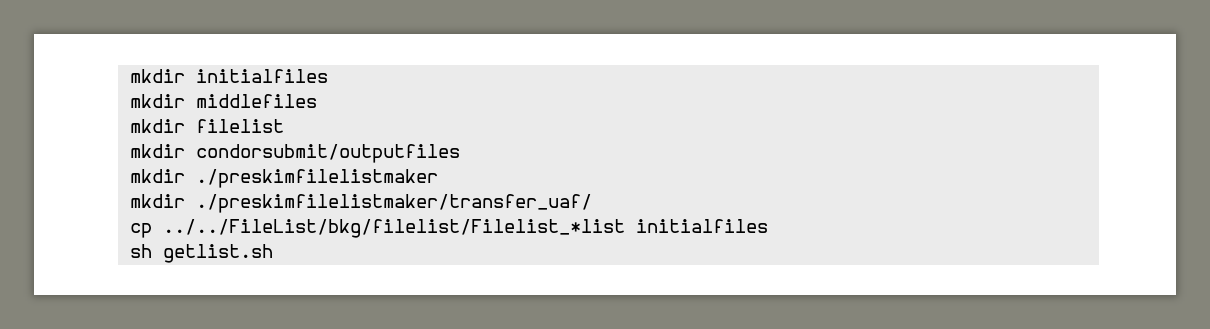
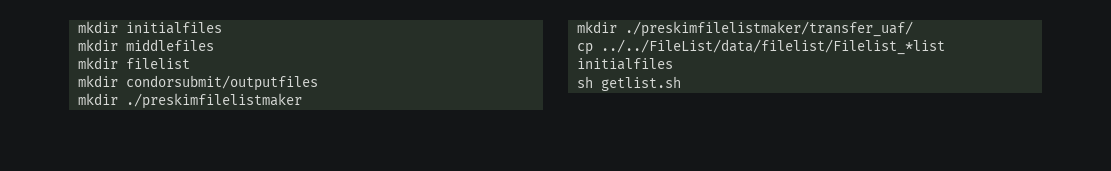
- cp ../../FileList/bkg/filelist/Filelist_*list initialfiles
+ cp ../../FileList/data/filelist/Filelist_*list initialfiles

